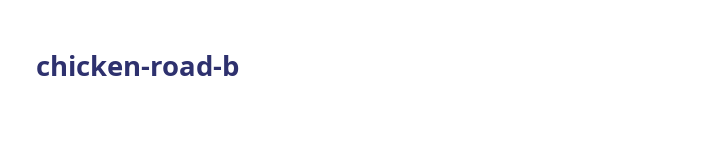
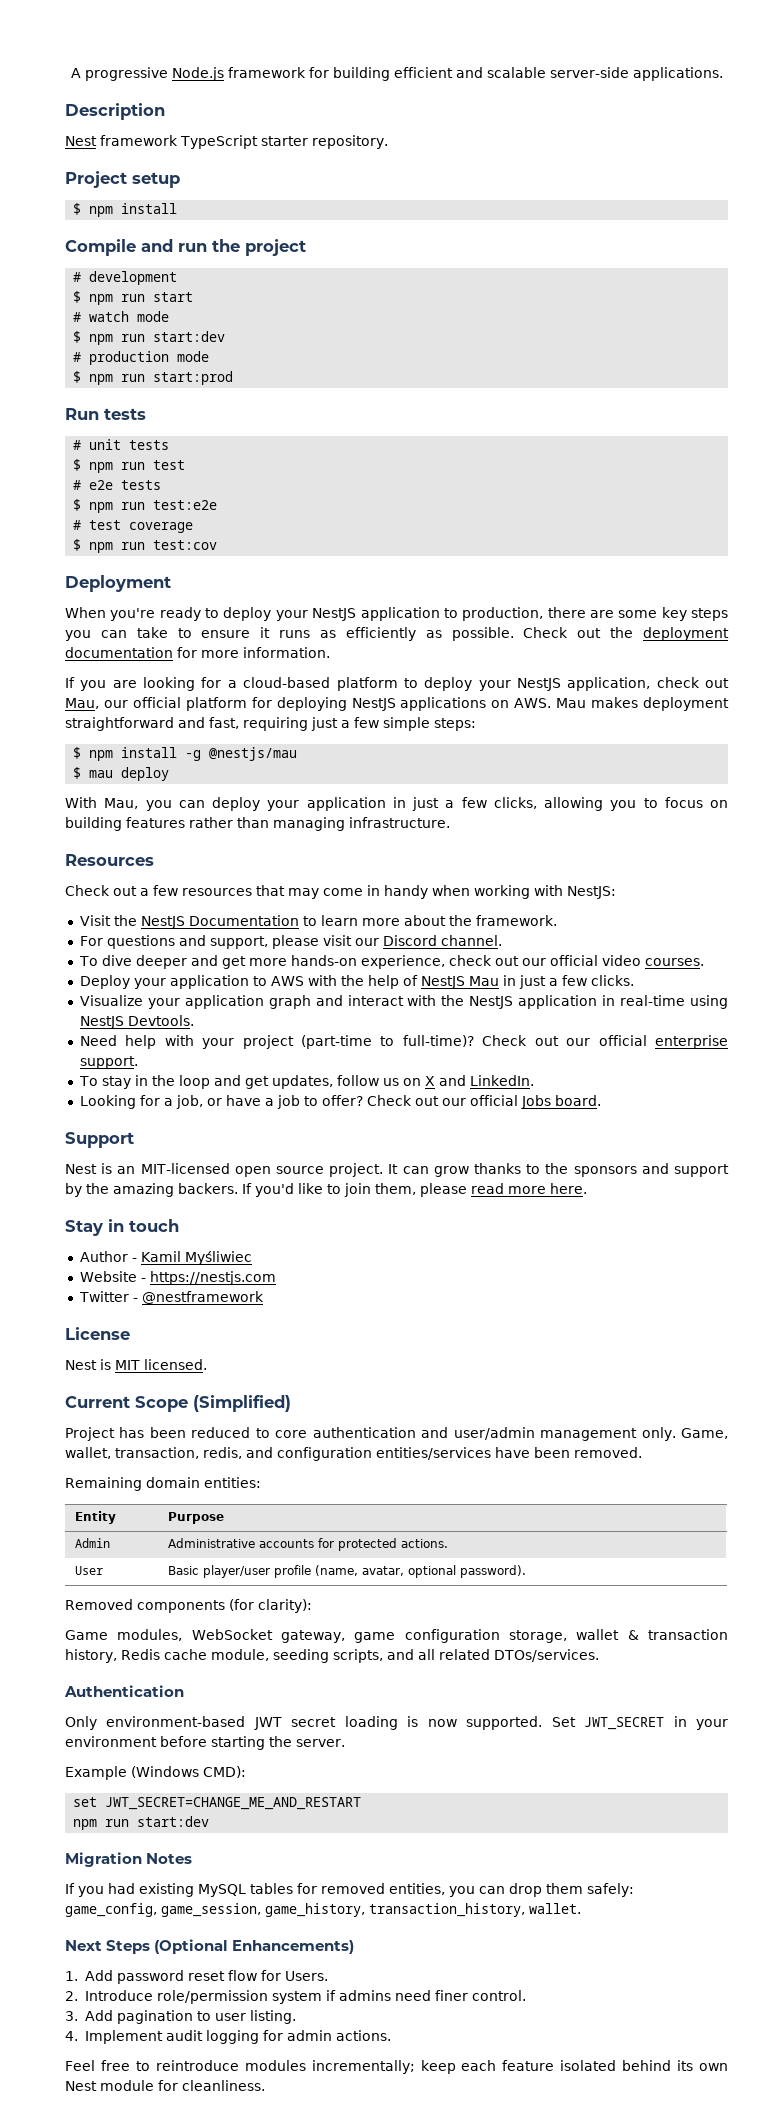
- chicken-road-b
+ A progressive Node.js framework for building efficient and scalable server-side applications.
+ Description
+ Nest framework TypeScript starter repository.
+ Project setup
+ $ npm install
+ Compile and run the project
+ # development
+ $ npm run start
+ # watch mode
+ $ npm run start:dev
+ # production mode
+ $ npm run start:prod
+ Run tests
+ # unit tests
+ $ npm run test
+ # e2e tests
+ $ npm run test:e2e
+ # test coverage
+ $ npm run test:cov
+ Deployment
+ When you're ready to deploy your NestJS application to production, there are some key steps you can take to ensure it runs as efficiently as possible. Check out the deployment documentation for more information.
+ If you are looking for a cloud-based platform to deploy your NestJS application, check out Mau, our official platform for deploying NestJS applications on AWS. Mau makes deployment straightforward and fast, requiring just a few simple steps:
+ $ npm install -g @nestjs/mau
+ $ mau deploy
+ With Mau, you can deploy your application in just a few clicks, allowing you to focus on building features rather than managing infrastructure.
+ Resources
+ Check out a few resources that may come in handy when working with NestJS:
+ Visit the NestJS Documentation to learn more about the framework.
+ For questions and support, please visit our Discord channel.
+ To dive deeper and get more hands-on experience, check out our official video courses.
+ Deploy your application to AWS with the help of NestJS Mau in just a few clicks.
+ Visualize your application graph and interact with the NestJS application in real-time using NestJS Devtools.
+ Need help with your project (part-time to full-time)? Check out our official enterprise support.
+ To stay in the loop and get updates, follow us on X and LinkedIn.
+ Looking for a job, or have a job to offer? Check out our official Jobs board.
+ Support
+ Nest is an MIT-licensed open source project. It can grow thanks to the sponsors and support by the amazing backers. If you'd like to join them, please read more here.
+ Stay in touch
+ Author - Kamil Myśliwiec
+ Website - https://nestjs.com
+ Twitter - @nestframework
+ License
+ Nest is MIT licensed.
+ Current Scope (Simplified)
+ Project has been reduced to core authentication and user/admin management only. Game, wallet, transaction, redis, and configuration entities/services have been removed.
+ Remaining domain entities:
+ Entity | Purpose
+ Admin | Administrative accounts for protected actions.
+ User | Basic player/user profile (name, avatar, optional password).
+ Removed components (for clarity):
+ Game modules, WebSocket gateway, game configuration storage, wallet & transaction history, Redis cache module, seeding scripts, and all related DTOs/services.
+ Authentication
+ Only environment-based JWT secret loading is now supported. Set JWT_SECRET in your environment before starting the server.
+ Example (Windows CMD):
+ set JWT_SECRET=CHANGE_ME_AND_RESTART
+ npm run start:dev
+ Migration Notes
+ If you had existing MySQL tables for removed entities, you can drop them safely: game_config, game_session, game_history, transaction_history, wallet.
+ Next Steps (Optional Enhancements)
+ 1. Add password reset flow for Users.
+ 2. Introduce role/permission system if admins need finer control.
+ 3. Add pagination to user listing.
+ 4. Implement audit logging for admin actions.
+ Feel free to reintroduce modules incrementally; keep each feature isolated behind its own Nest module for cleanliness.

